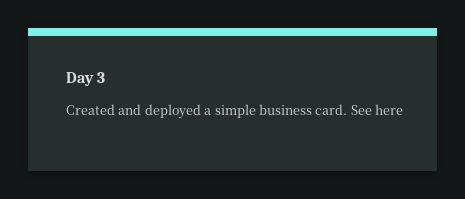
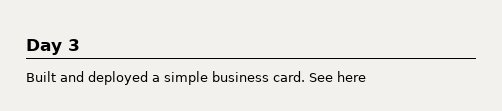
- Created and deployed a simple business card.
+ Built and deployed a simple business card.

